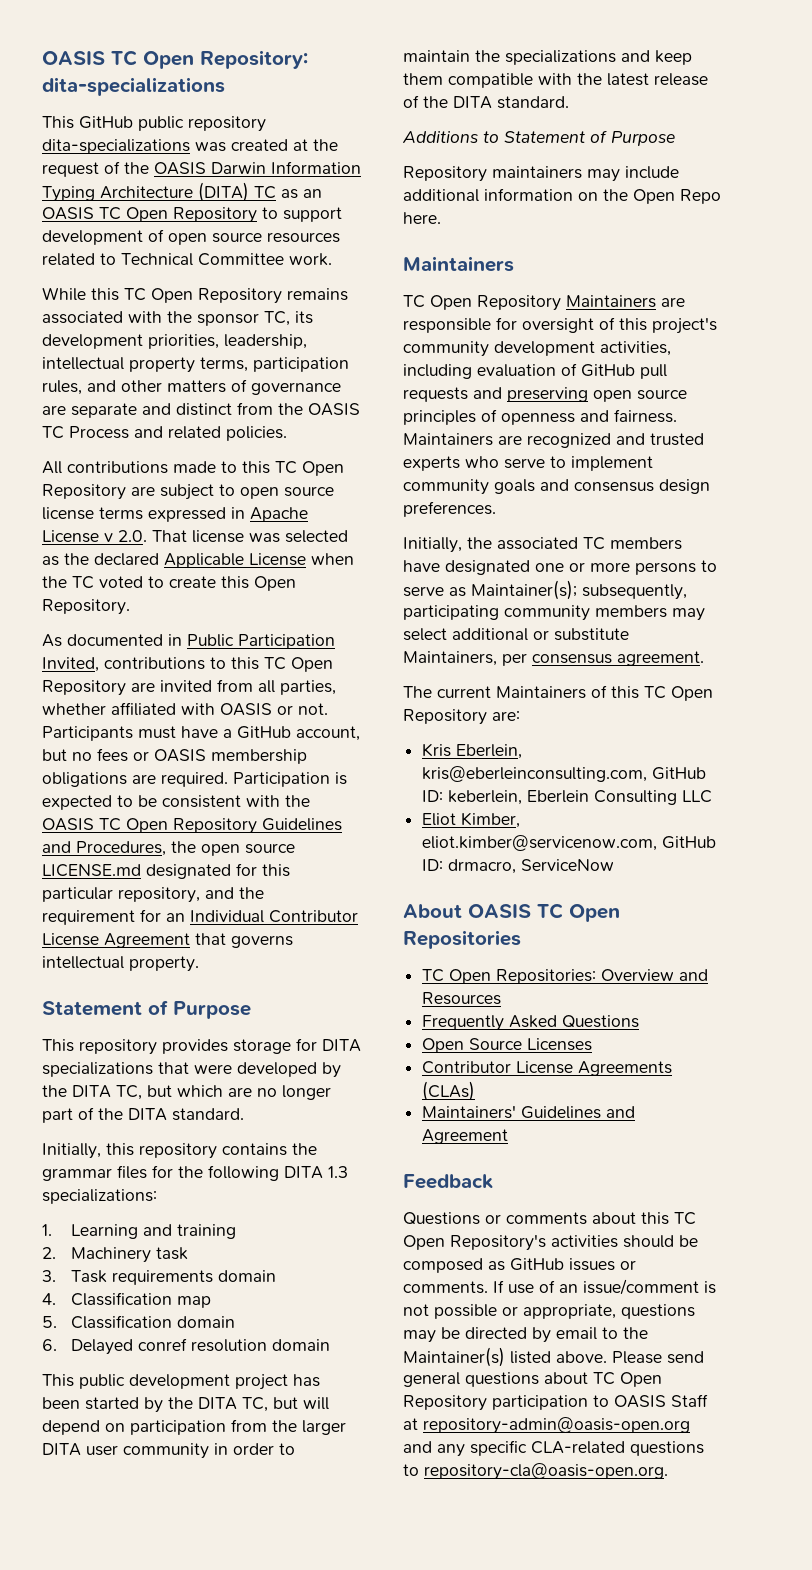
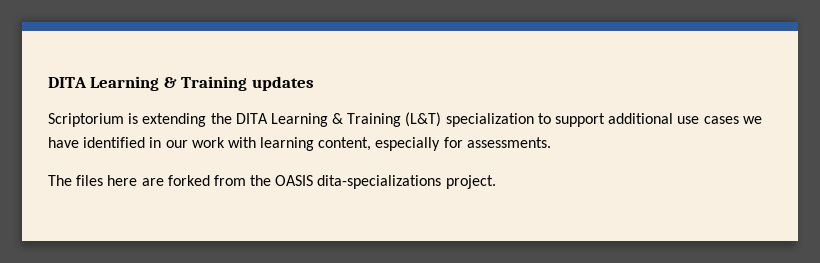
- OASIS TC Open Repository: dita-specializations
- This GitHub public repository dita-specializations was created at the request of the OASIS Darwin Information Typing Architecture (DITA) TC as an OASIS TC Open Repository to support development of open source resources related to Technical Committee work.
- While this TC Open Repository remains associated with the sponsor TC, its development priorities, leadership, intellectual property terms, participation rules, and other matters of governance are separate and distinct from the OASIS TC Process and related policies.
- All contributions made to this TC Open Repository are subject to open source license terms expressed in Apache License v 2.0. That license was selected as the declared Applicable License when the TC voted to create this Open Repository.
- As documented in Public Participation Invited, contributions to this TC Open Repository are invited from all parties, whether affiliated with OASIS or not. Participants must have a GitHub account, but no fees or OASIS membership obligations are required. Participation is expected to be consistent with the OASIS TC Open Repository Guidelines and Procedures, the open source LICENSE.md designated for this particular repository, and the requirement for an Individual Contributor License Agreement that governs intellectual property.
- Statement of Purpose
- This repository provides storage for DITA specializations that were developed by the DITA TC, but which are no longer part of the DITA standard.
- Initially, this repository contains the grammar files for the following DITA 1.3 specializations:
- 1. Learning and training
- 2. Machinery task
- 3. Task requirements domain
- 4. Classification map
- 5. Classification domain
- 6. Delayed conref resolution domain
- This public development project has been started by the DITA TC, but will depend on participation from the larger DITA user community in order to maintain the specializations and keep them compatible with the latest release of the DITA standard.
- Additions to Statement of Purpose
- Repository maintainers may include additional information on the Open Repo here.
- Maintainers
- TC Open Repository Maintainers are responsible for oversight of this project's community development activities, including evaluation of GitHub pull requests and preserving open source principles of openness and fairness. Maintainers are recognized and trusted experts who serve to implement community goals and consensus design preferences.
- Initially, the associated TC members have designated one or more persons to serve as Maintainer(s); subsequently, participating community members may select additional or substitute Maintainers, per consensus agreement.
- The current Maintainers of this TC Open Repository are:
- Kris Eberlein, kris@eberleinconsulting.com, GitHub ID: keberlein, Eberlein Consulting LLC
- Eliot Kimber, eliot.kimber@servicenow.com, GitHub ID: drmacro, ServiceNow
- About OASIS TC Open Repositories
- TC Open Repositories: Overview and Resources
- Frequently Asked Questions
- Open Source Licenses
- Contributor License Agreements (CLAs)
- Maintainers' Guidelines and Agreement
- Feedback
- Questions or comments about this TC Open Repository's activities should be composed as GitHub issues or comments. If use of an issue/comment is not possible or appropriate, questions may be directed by email to the Maintainer(s) listed above. Please send general questions about TC Open Repository participation to OASIS Staff at repository-admin@oasis-open.org and any specific CLA-related questions to repository-cla@oasis-open.org.
+ DITA Learning & Training updates
+ Scriptorium is extending the DITA Learning & Training (L&T) specialization to support additional use cases we have identified in our work with learning content, especially for assessments.
+ The files here are forked from the OASIS dita-specializations project.

